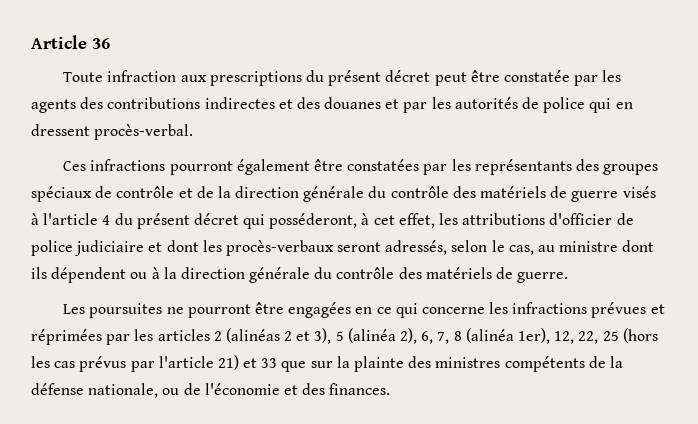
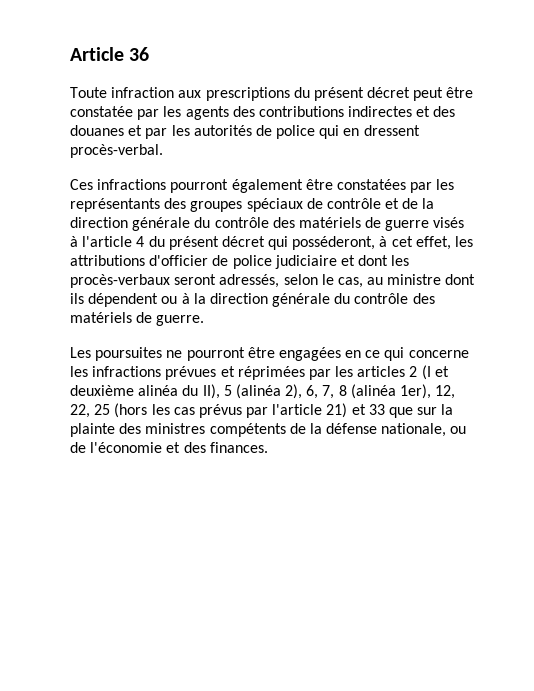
- Les poursuites ne pourront être engagées en ce qui concerne les infractions prévues et réprimées par les articles 2 (alinéas 2 et 3), 5 (alinéa 2), 6, 7, 8 (alinéa 1er), 12, 22, 25 (hors les cas prévus par l'article 21) et 33 que sur la plainte des ministres compétents de la défense nationale, ou de l'économie et des finances.
+ Les poursuites ne pourront être engagées en ce qui concerne les infractions prévues et réprimées par les articles 2 (I et deuxième alinéa du II), 5 (alinéa 2), 6, 7, 8 (alinéa 1er), 12, 22, 25 (hors les cas prévus par l'article 21) et 33 que sur la plainte des ministres compétents de la défense nationale, ou de l'économie et des finances.

